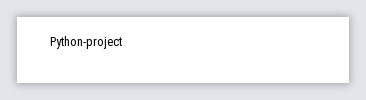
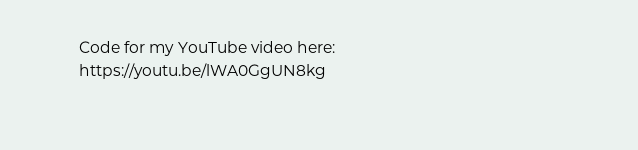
- Python-project
+ Code for my YouTube video here: https://youtu.be/lWA0GgUN8kg

